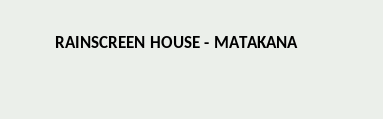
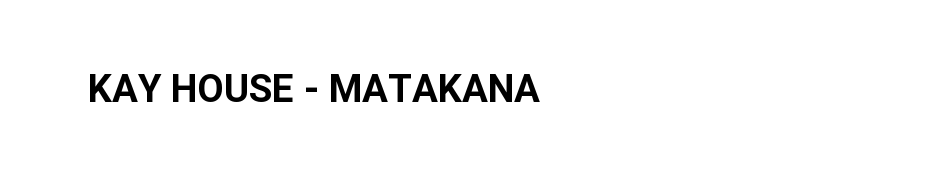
- RAINSCREEN HOUSE - MATAKANA
+ KAY HOUSE - MATAKANA

